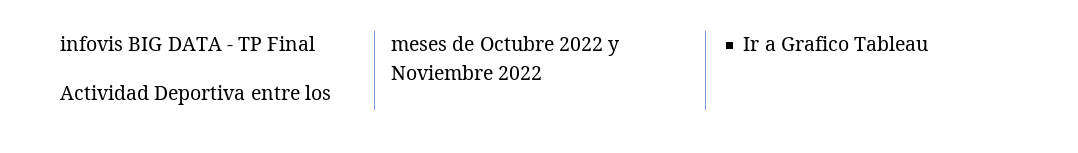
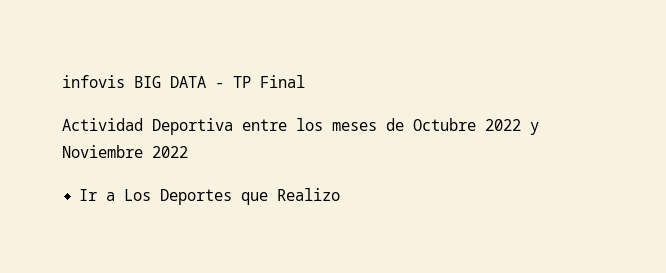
- Ir a Grafico Tableau
+ Ir a Los Deportes que Realizo

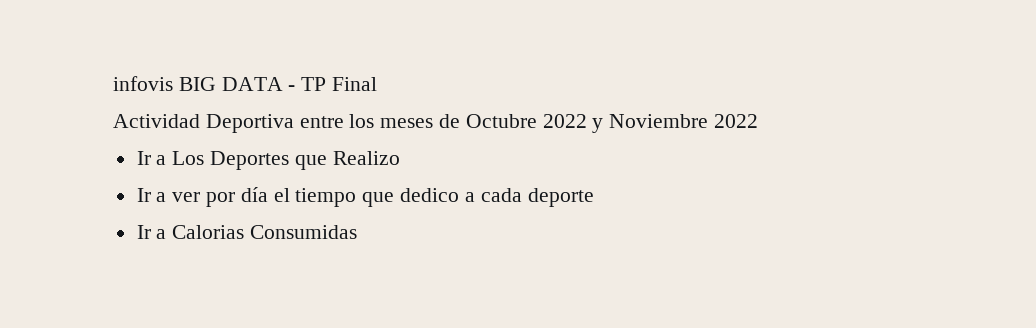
+ Ir a ver por día el tiempo que dedico a cada deporte
+ Ir a Calorias Consumidas

